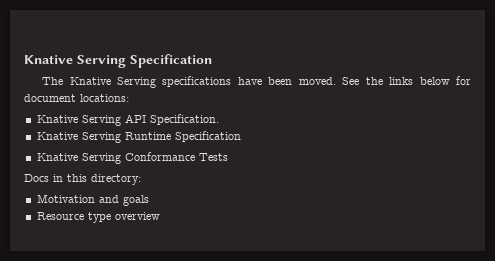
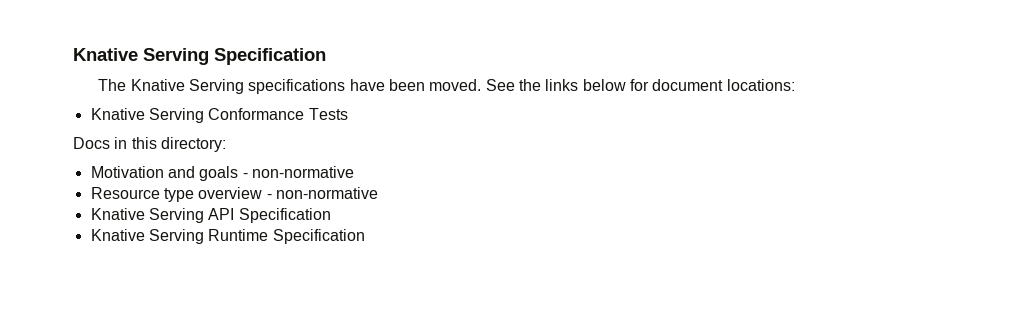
- Knative Serving API Specification.
- Knative Serving Runtime Specification
- Motivation and goals
+ Motivation and goals - non-normative
- Resource type overview
+ Resource type overview - non-normative
+ Knative Serving API Specification
+ Knative Serving Runtime Specification

